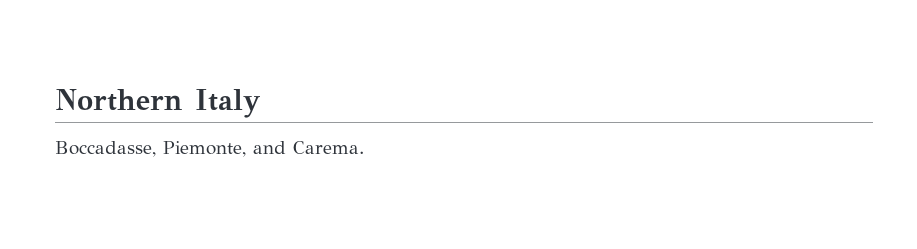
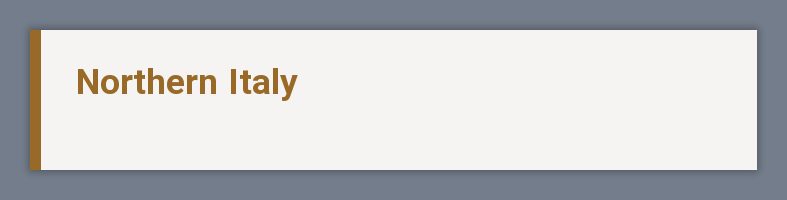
- Boccadasse, Piemonte, and Carema.

